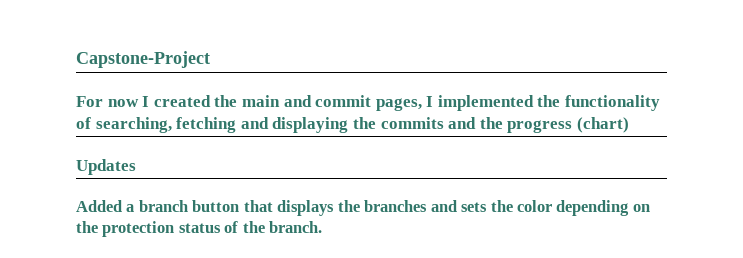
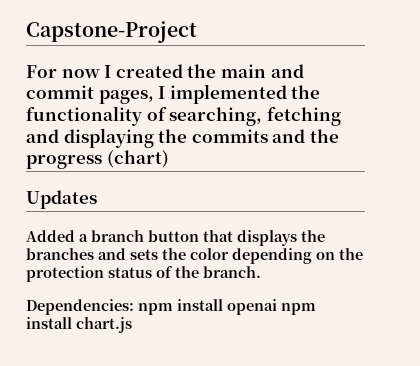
+ Dependencies: npm install openai npm install chart.js

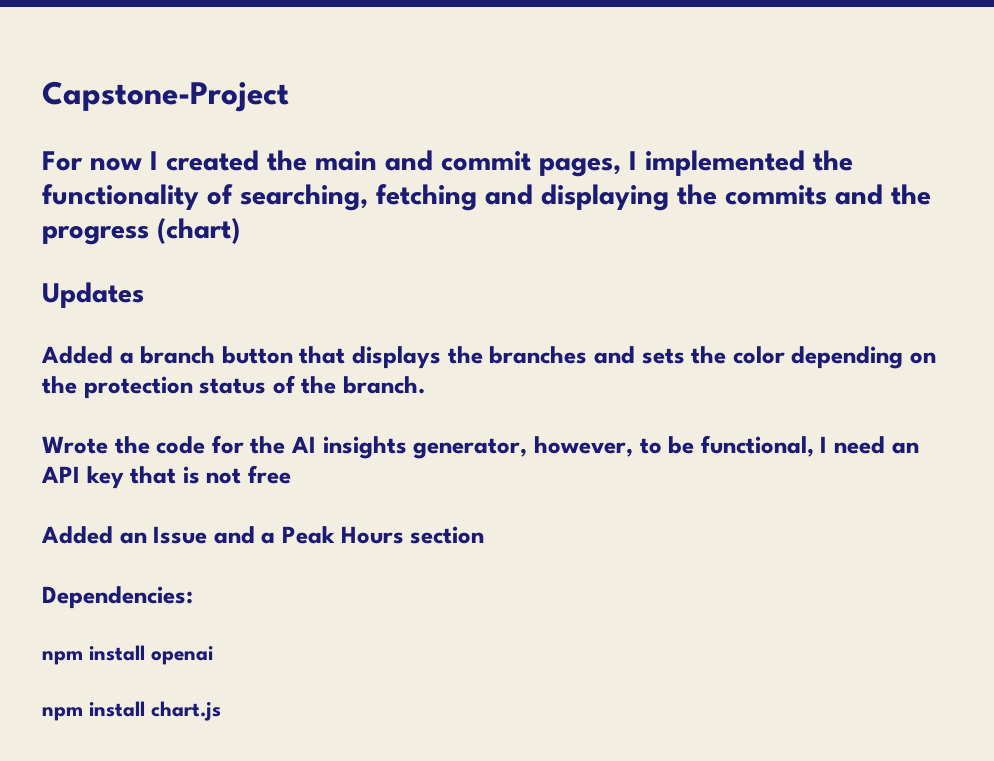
+ Wrote the code for the AI insights generator, however, to be functional, I need an API key that is not free
+ Added an Issue and a Peak Hours section
- Dependencies: npm install openai npm install chart.js
+ Dependencies:
+ npm install openai
+ npm install chart.js

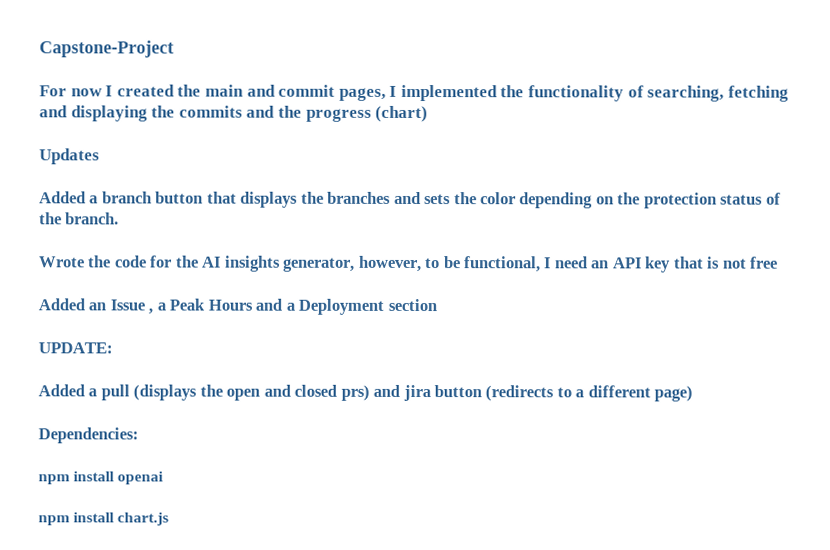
- Added an Issue and a Peak Hours section
+ Added an Issue , a Peak Hours and a Deployment section
+ UPDATE:
+ Added a pull (displays the open and closed prs) and jira button (redirects to a different page)

